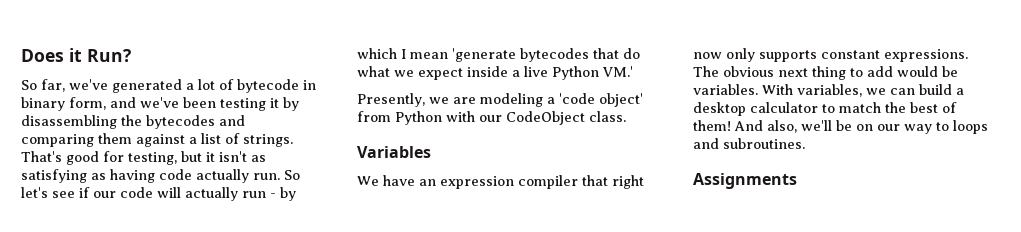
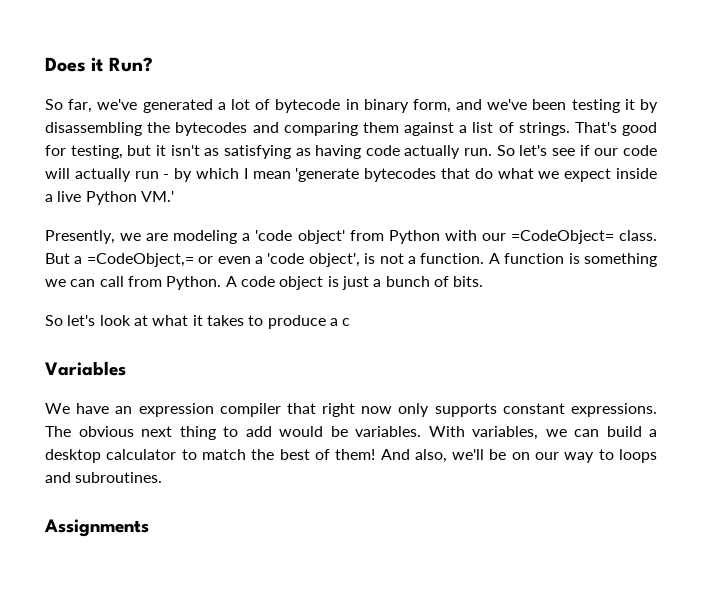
- Presently, we are modeling a 'code object' from Python with our CodeObject class.
+ Presently, we are modeling a 'code object' from Python with our =CodeObject= class. But a =CodeObject,= or even a 'code object', is not a function. A function is something we can call from Python. A code object is just a bunch of bits.
+ So let's look at what it takes to produce a c

